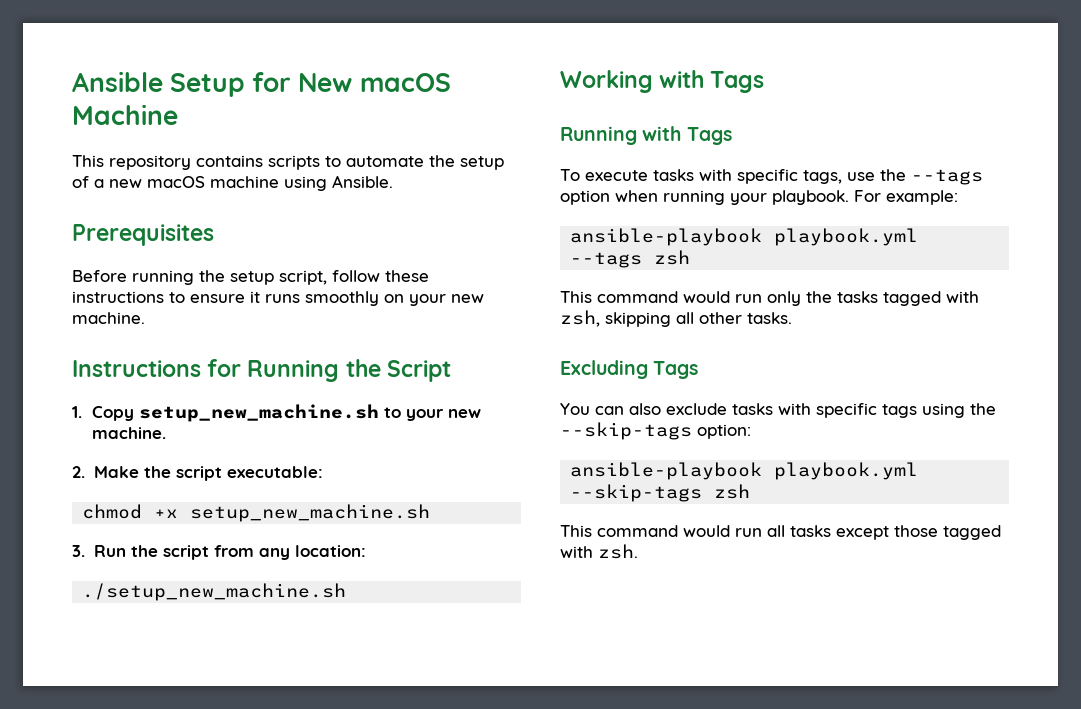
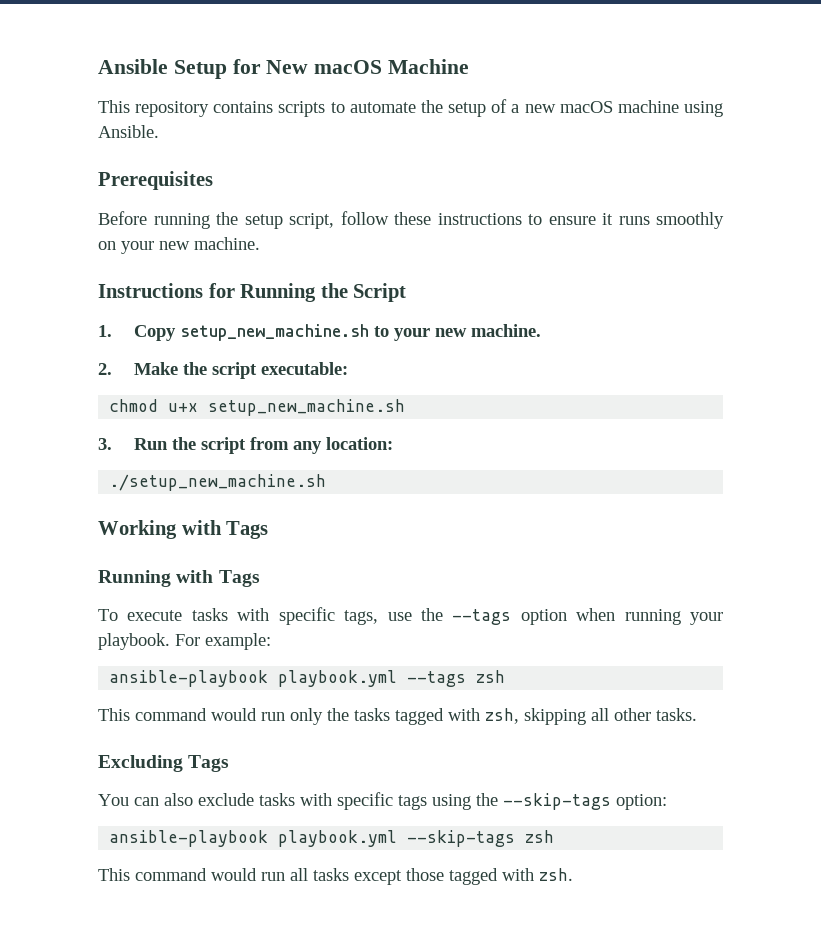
- chmod +x setup_new_machine.sh
+ chmod u+x setup_new_machine.sh

